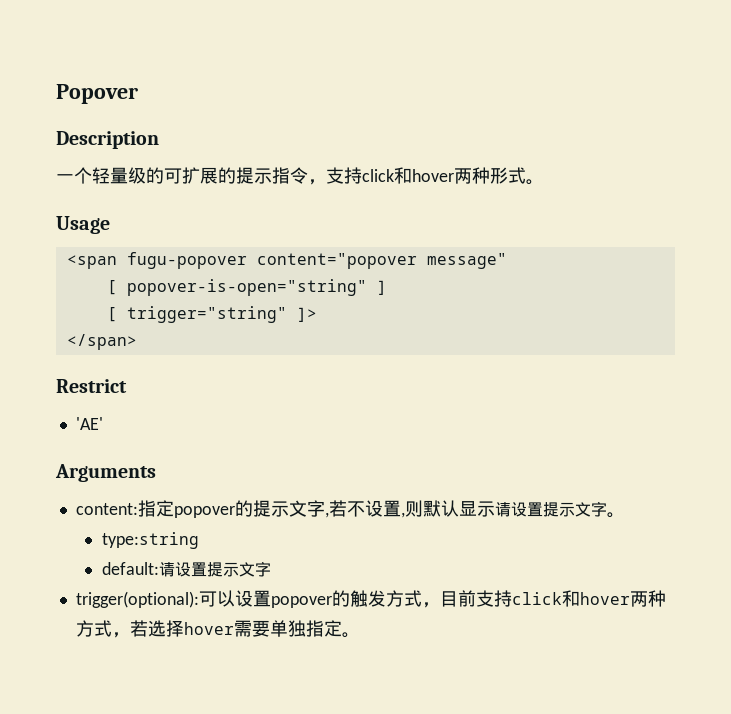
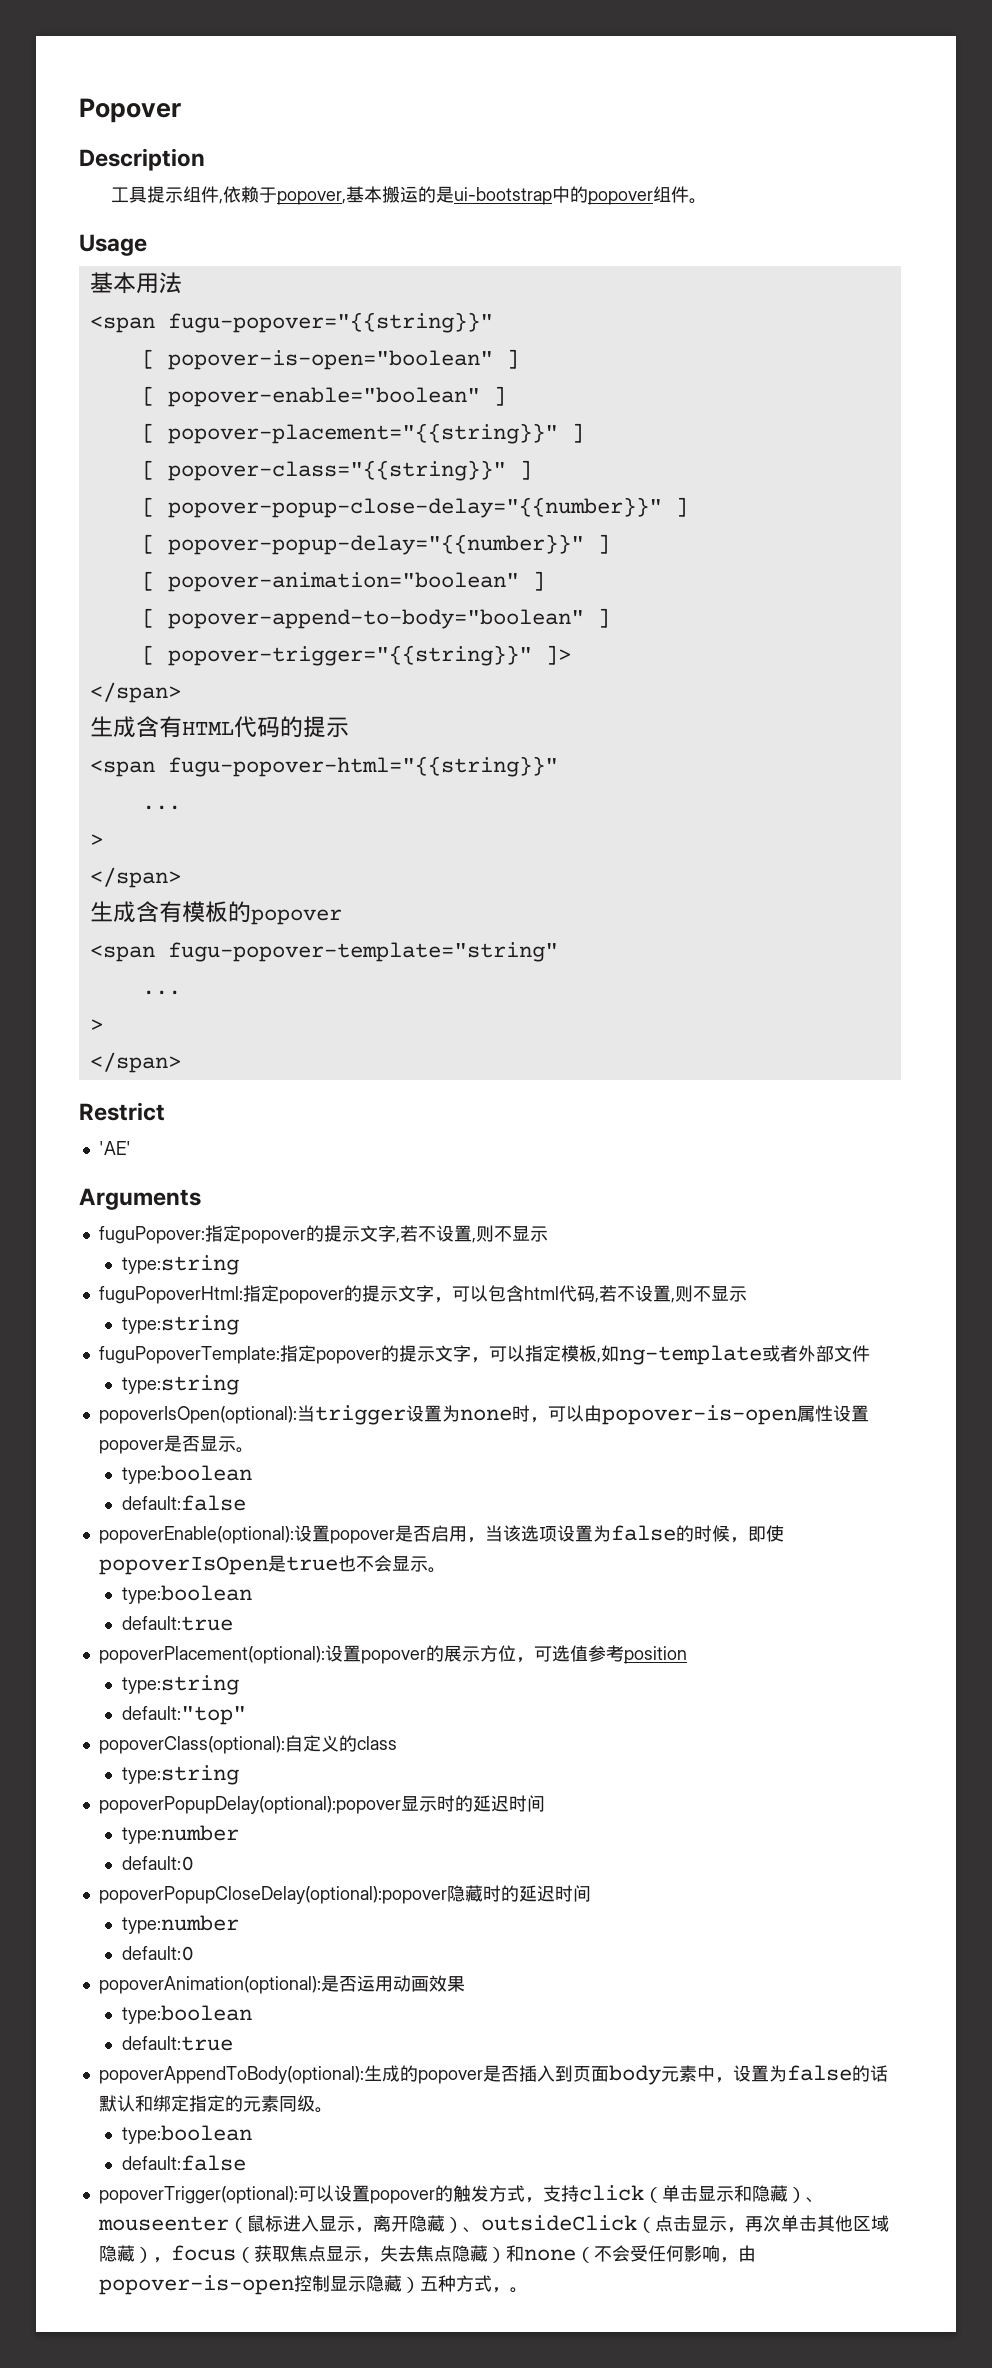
- 一个轻量级的可扩展的提示指令，支持click和hover两种形式。
+ 工具提示组件,依赖于popover,基本搬运的是ui-bootstrap中的popover组件。
- <span fugu-popover content="popover message"
- [ popover-is-open="string" ]
- [ trigger="string" ]>
+ 基本用法
+ <span fugu-popover="{{string}}"
+ [ popover-is-open="boolean" ]
+ [ popover-enable="boolean" ]
+ [ popover-placement="{{string}}" ]
+ [ popover-class="{{string}}" ]
+ [ popover-popup-close-delay="{{number}}" ]
+ [ popover-popup-delay="{{number}}" ]
+ [ popover-animation="boolean" ]
+ [ popover-append-to-body="boolean" ]
+ [ popover-trigger="{{string}}" ]>
+ </span>
+ 生成含有HTML代码的提示
+ <span fugu-popover-html="{{string}}"
+ ...
+ >
+ </span>
+ 生成含有模板的popover
+ <span fugu-popover-template="string"
+ ...
+ >
- content:指定popover的提示文字,若不设置,则默认显示请设置提示文字。
+ fuguPopover:指定popover的提示文字,若不设置,则不显示
  type:string
- default:请设置提示文字
- trigger(optional):可以设置popover的触发方式，目前支持click和hover两种方式，若选择hover需要单独指定。
+ fuguPopoverHtml:指定popover的提示文字，可以包含html代码,若不设置,则不显示
+ type:string
+ fuguPopoverTemplate:指定popover的提示文字，可以指定模板,如ng-template或者外部文件
+ type:string
+ popoverIsOpen(optional):当trigger设置为none时，可以由popover-is-open属性设置popover是否显示。
+ type:boolean
+ default:false
+ popoverEnable(optional):设置popover是否启用，当该选项设置为false的时候，即使popoverIsOpen是true也不会显示。
+ type:boolean
+ default:true
+ popoverPlacement(optional):设置popover的展示方位，可选值参考position
+ type:string
+ default:"top"
+ popoverClass(optional):自定义的class
+ type:string
+ popoverPopupDelay(optional):popover显示时的延迟时间
+ type:number
+ default:0
+ popoverPopupCloseDelay(optional):popover隐藏时的延迟时间
+ type:number
+ default:0
+ popoverAnimation(optional):是否运用动画效果
+ type:boolean
+ default:true
+ popoverAppendToBody(optional):生成的popover是否插入到页面body元素中，设置为false的话默认和绑定指定的元素同级。
+ type:boolean
+ default:false
+ popoverTrigger(optional):可以设置popover的触发方式，支持click（单击显示和隐藏）、mouseenter（鼠标进入显示，离开隐藏）、outsideClick（点击显示，再次单击其他区域隐藏），focus（获取焦点显示，失去焦点隐藏）和none（不会受任何影响，由popover-is-open控制显示隐藏）五种方式，。

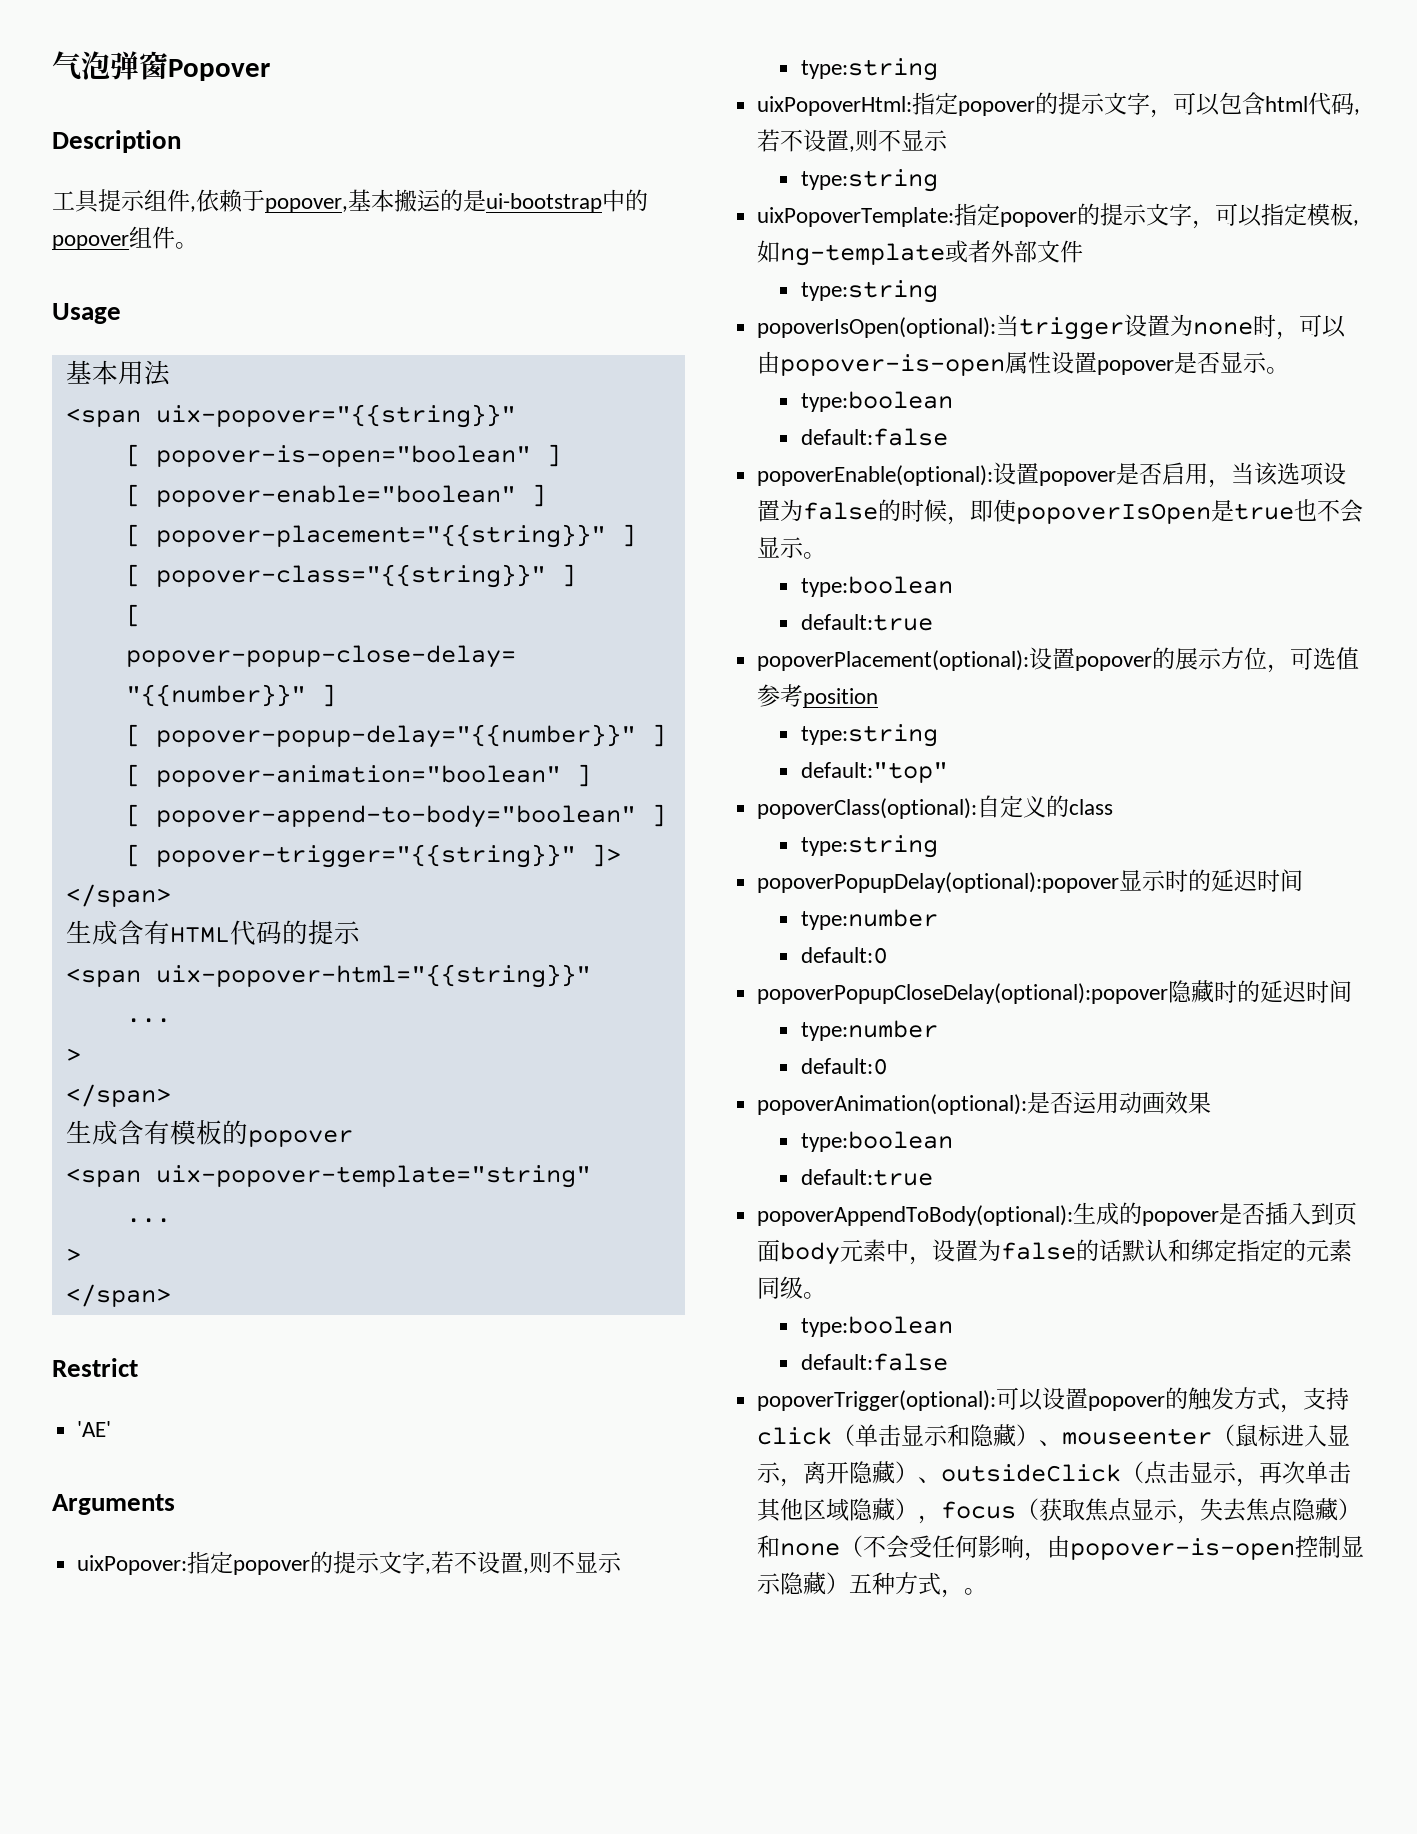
- Popover
+ 气泡弹窗Popover
- <span fugu-popover="{{string}}"
+ <span uix-popover="{{string}}"
- <span fugu-popover-html="{{string}}"
+ <span uix-popover-html="{{string}}"
- <span fugu-popover-template="string"
+ <span uix-popover-template="string"
- fuguPopover:指定popover的提示文字,若不设置,则不显示
+ uixPopover:指定popover的提示文字,若不设置,则不显示
- fuguPopoverHtml:指定popover的提示文字，可以包含html代码,若不设置,则不显示
+ uixPopoverHtml:指定popover的提示文字，可以包含html代码,若不设置,则不显示
- fuguPopoverTemplate:指定popover的提示文字，可以指定模板,如ng-template或者外部文件
+ uixPopoverTemplate:指定popover的提示文字，可以指定模板,如ng-template或者外部文件

